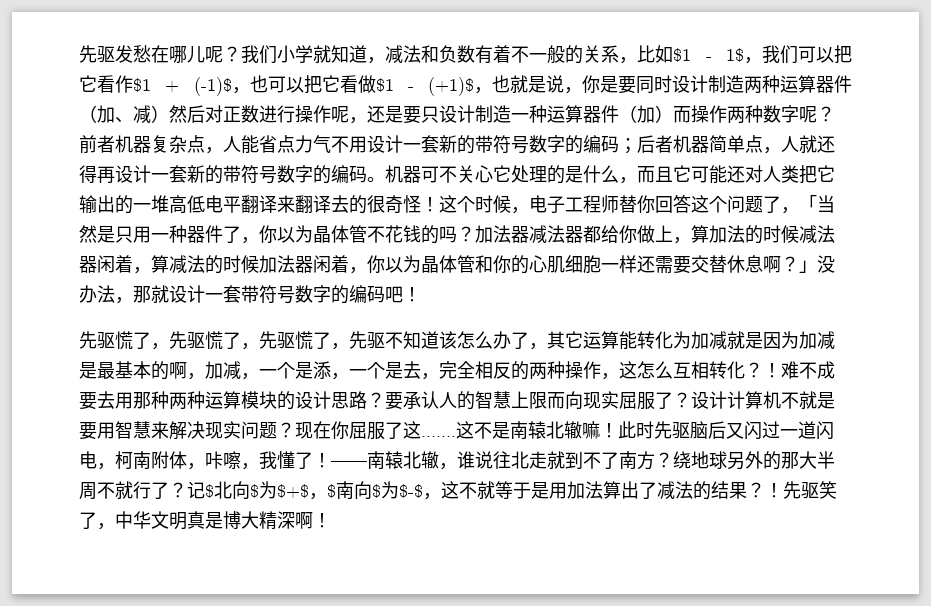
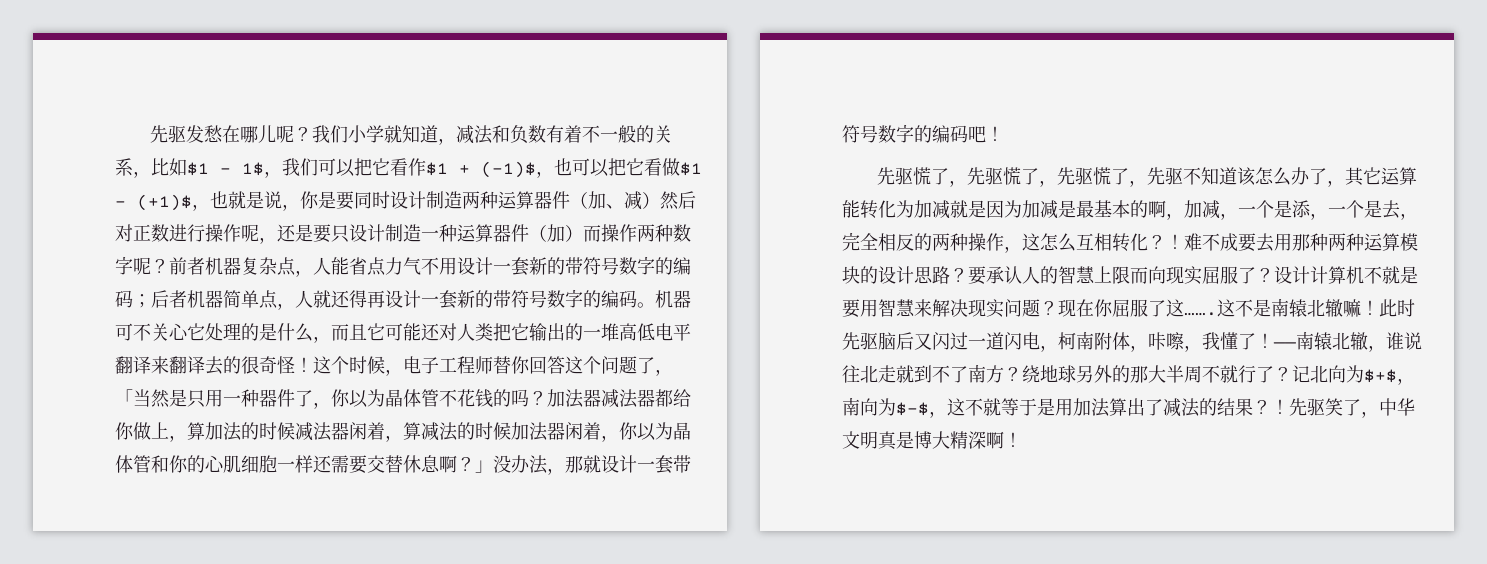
- 记$北向$为$+$，$南向$为$-$，这不就等于是用加法算出了减法的结果？
+ 记北向为$+$，南向为$-$，这不就等于是用加法算出了减法的结果？

